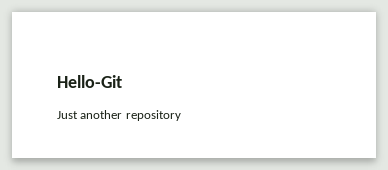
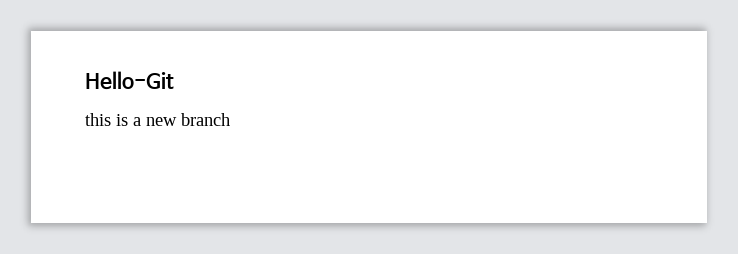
- Just another repository
+ this is a new branch

